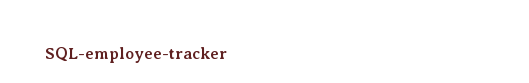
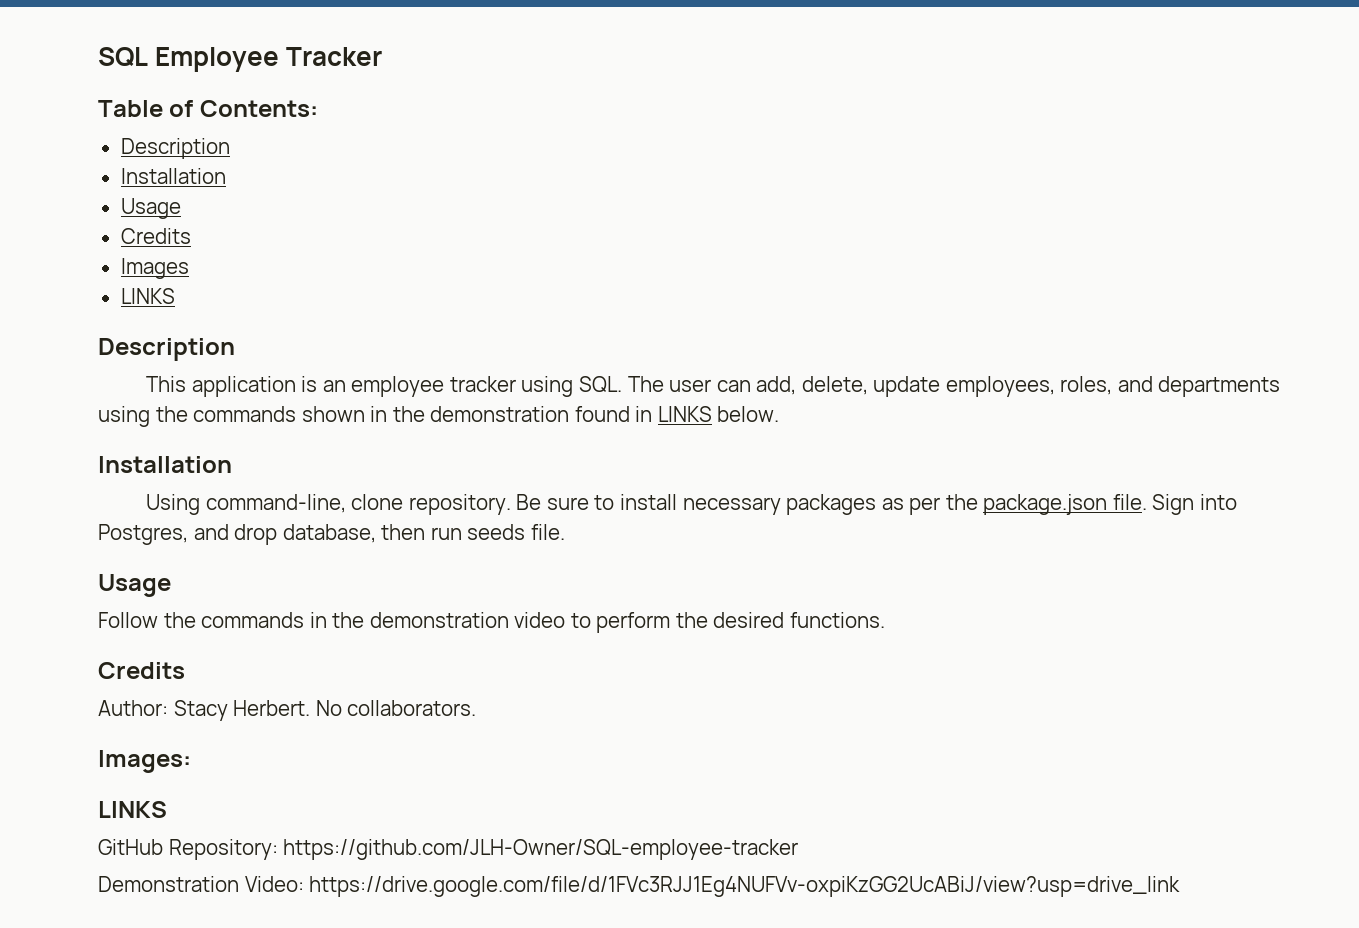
- SQL-employee-tracker
+ SQL Employee Tracker
+ Table of Contents:
+ Description
+ Installation
+ Usage
+ Credits
+ Images
+ LINKS
+ Description
+ This application is an employee tracker using SQL. The user can add, delete, update employees, roles, and departments using the commands shown in the demonstration found in LINKS below.
+ Installation
+ Using command-line, clone repository. Be sure to install necessary packages as per the package.json file. Sign into Postgres, and drop database, then run seeds file.
+ Usage
+ Follow the commands in the demonstration video to perform the desired functions.
+ Credits
+ Author: Stacy Herbert. No collaborators.
+ Images:
+ LINKS
+ GitHub Repository: https://github.com/JLH-Owner/SQL-employee-tracker
+ Demonstration Video: https://drive.google.com/file/d/1FVc3RJJ1Eg4NUFVv-oxpiKzGG2UcABiJ/view?usp=drive_link

